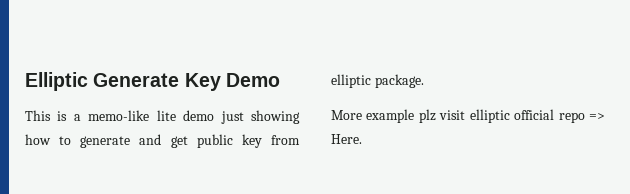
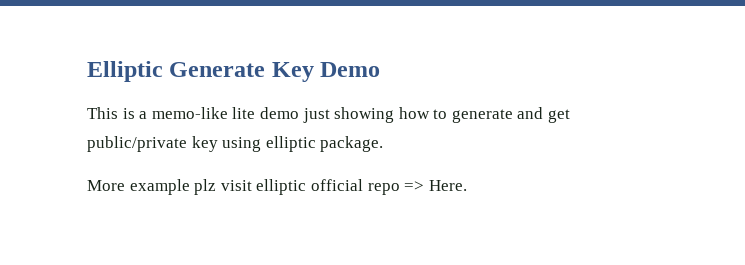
- This is a memo-like lite demo just showing how to generate and get public key from elliptic package.
+ This is a memo-like lite demo just showing how to generate and get public/private key using elliptic package.

